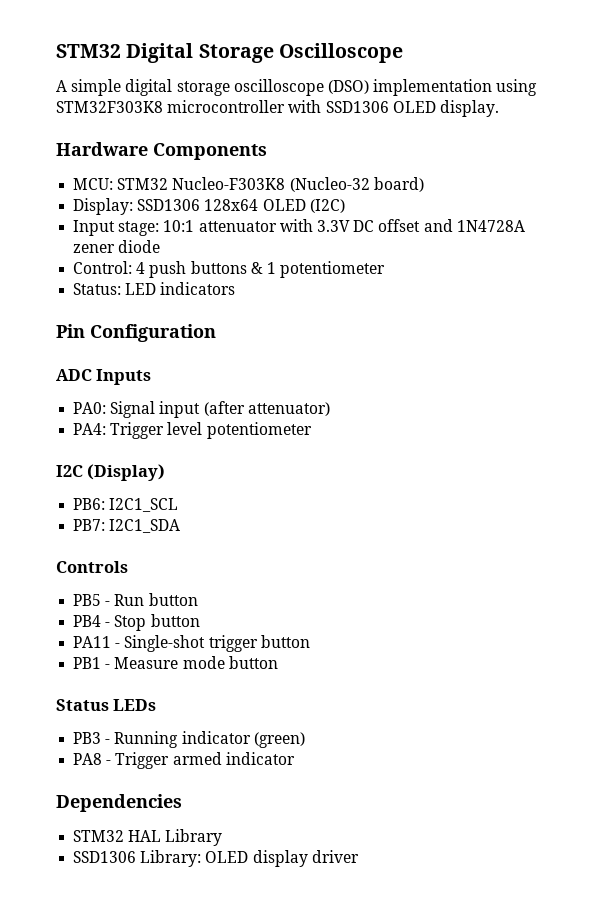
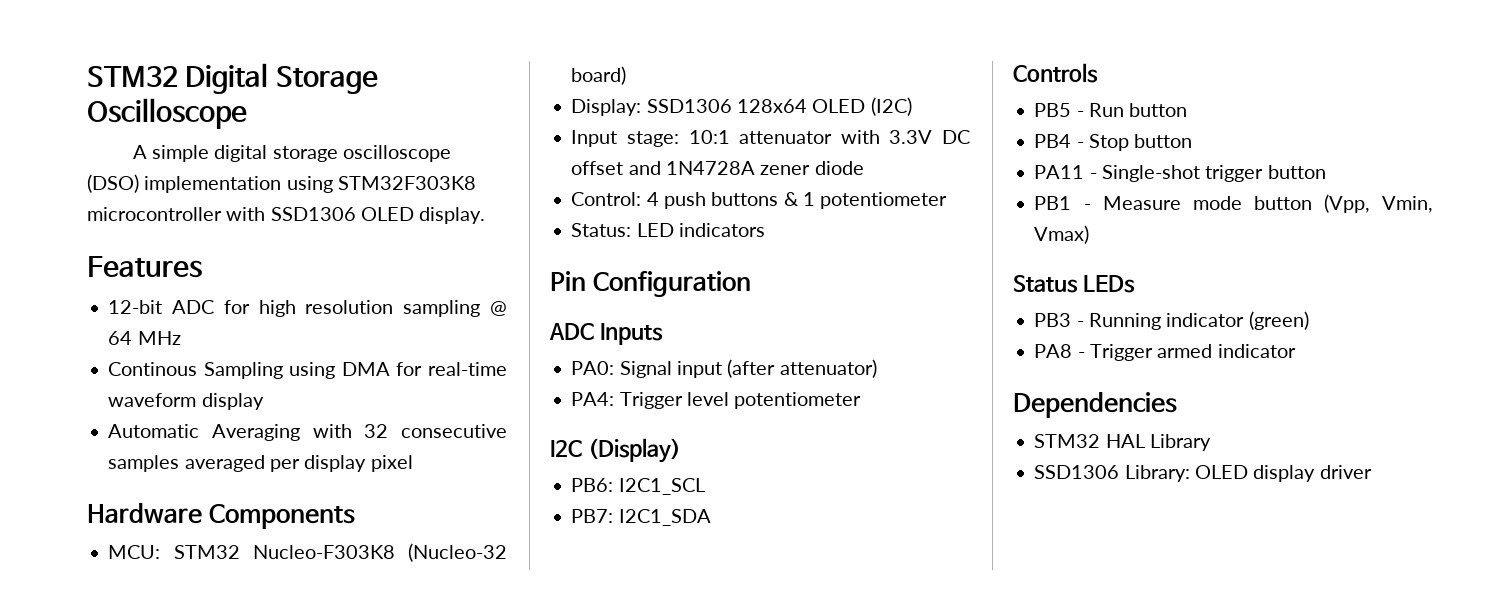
+ Features
+ 12-bit ADC for high resolution sampling @ 64 MHz
+ Continous Sampling using DMA for real-time waveform display
+ Automatic Averaging with 32 consecutive samples averaged per display pixel
- PB1 - Measure mode button
+ PB1 - Measure mode button (Vpp, Vmin, Vmax)

